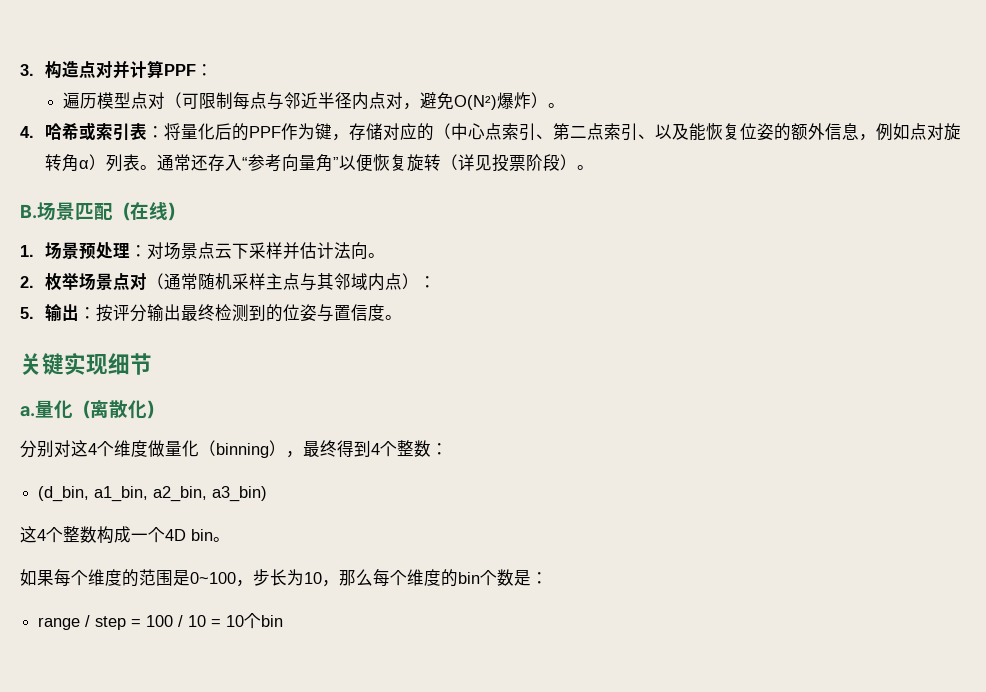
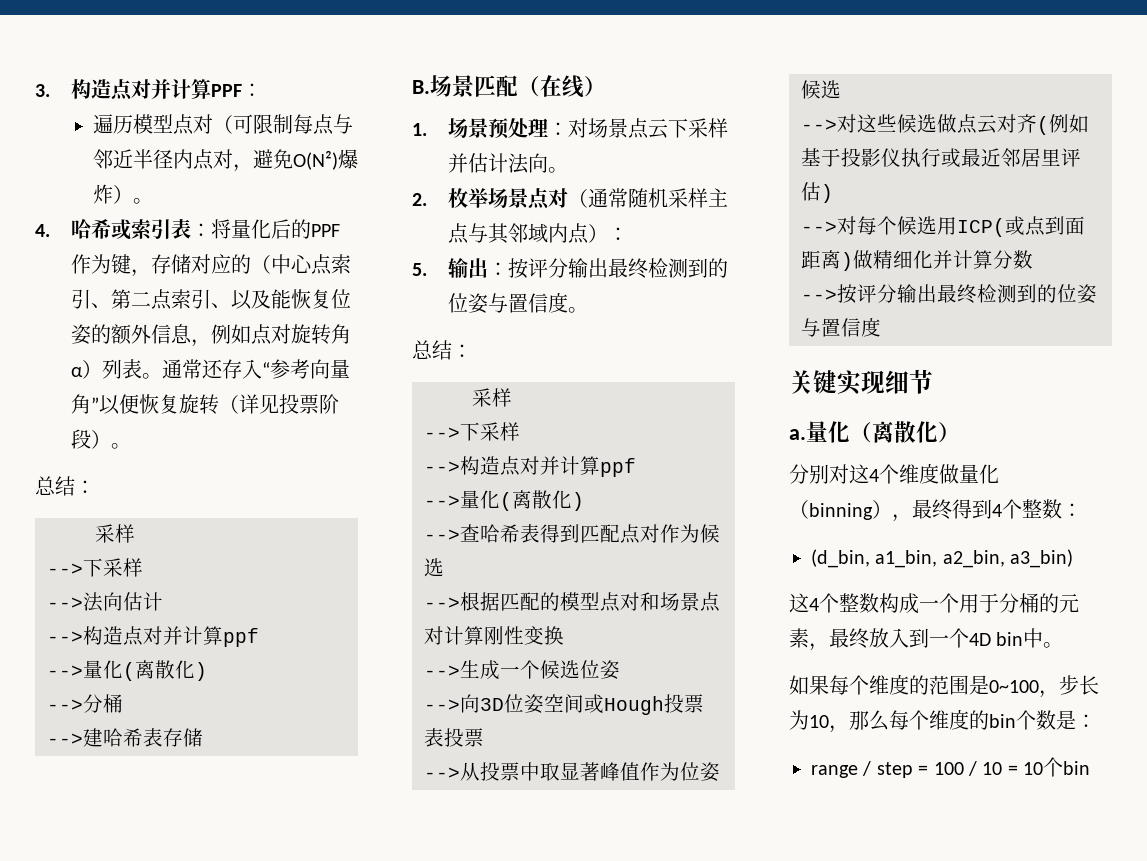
  通常还存入“参考向量角”以便恢复旋转（详见投票阶段）。
+ 总结：
+ 采样
+ -->下采样
+ -->法向估计
+ -->构造点对并计算ppf
+ -->量化(离散化)
+ -->分桶
+ -->建哈希表存储
  5.输出：按评分输出最终检测到的位姿与置信度。
+ 总结：
+ 采样
+ -->下采样
+ -->构造点对并计算ppf
+ -->量化(离散化)
+ -->查哈希表得到匹配点对作为候选
+ -->根据匹配的模型点对和场景点对计算刚性变换
+ -->生成一个候选位姿
+ -->向3D位姿空间或Hough投票表投票
+ -->从投票中取显著峰值作为位姿候选
+ -->对这些候选做点云对齐(例如基于投影仪执行或最近邻居里评估)
+ -->对每个候选用ICP(或点到面距离)做精细化并计算分数
+ -->按评分输出最终检测到的位姿与置信度
- 这4个整数构成一个4D bin。
+ 这4个整数构成一个用于分桶的元素，最终放入到一个4D bin中。

